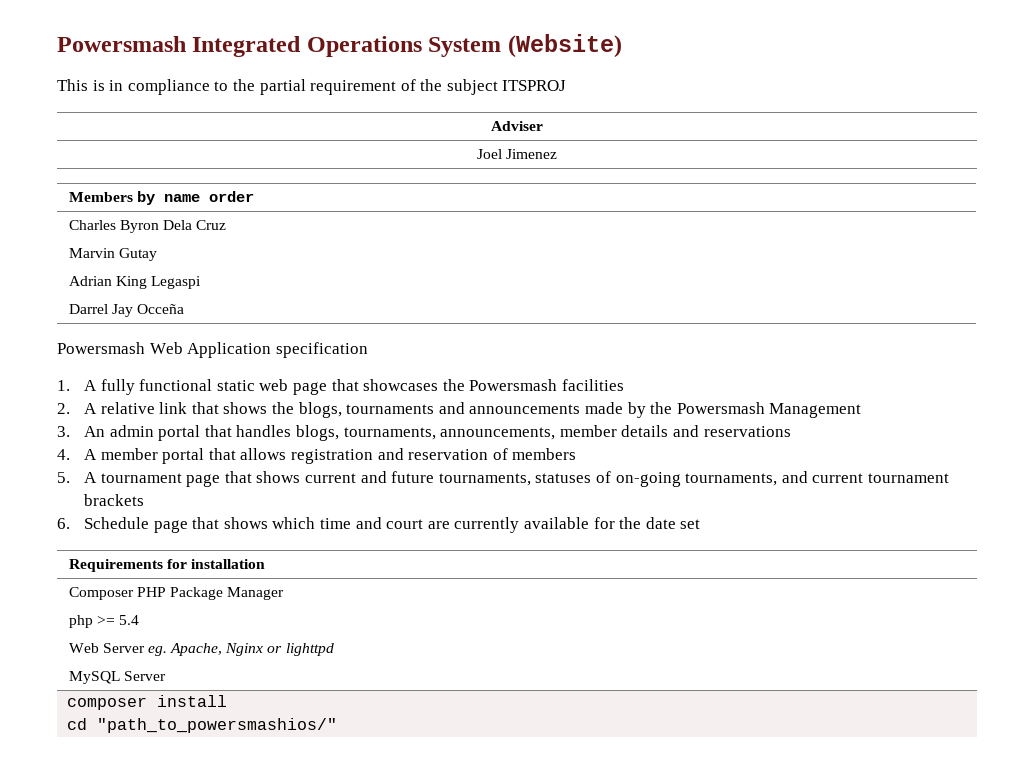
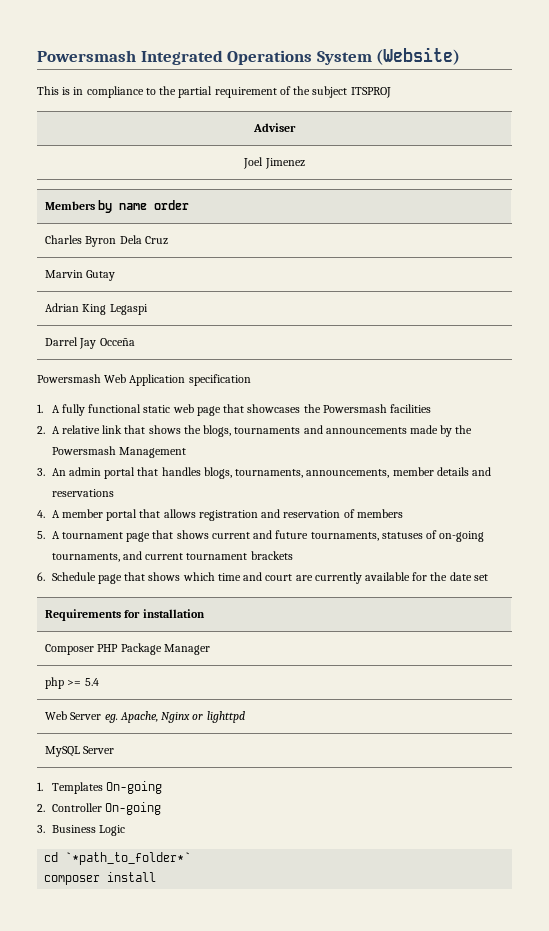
+ 1. Templates On-going
+ 2. Controller On-going
+ 3. Business Logic
+ cd `*path_to_folder*`
- cd "path_to_powersmashios/"

